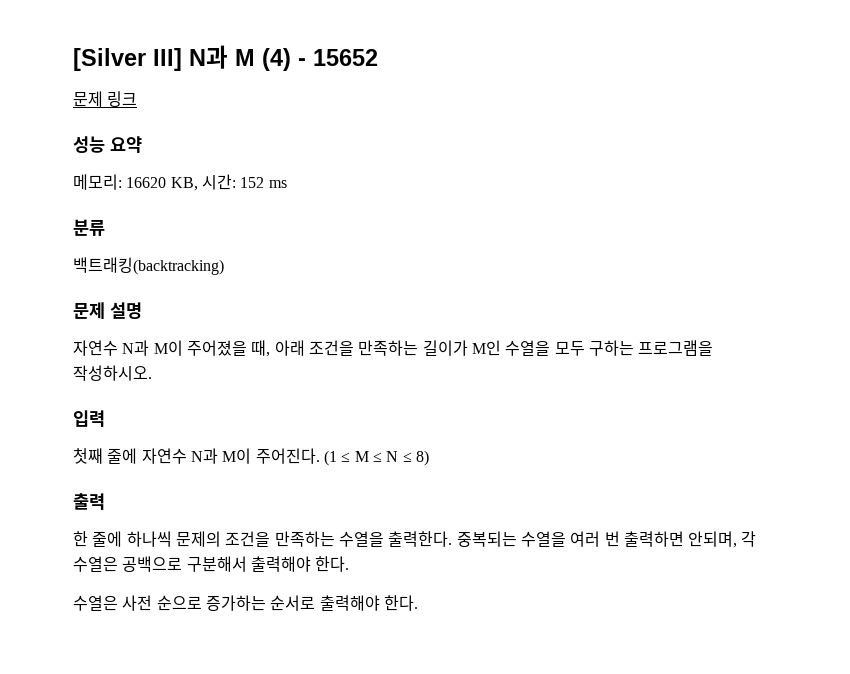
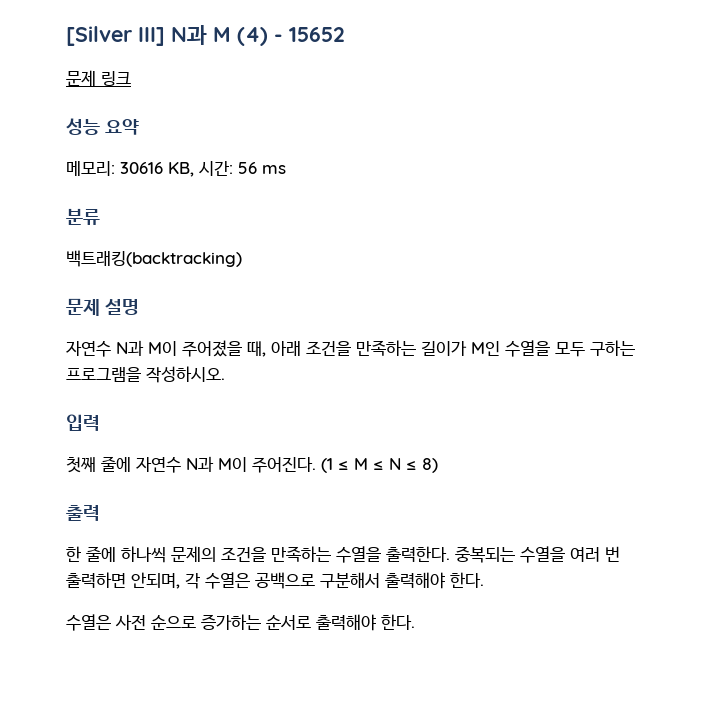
- 메모리: 16620 KB, 시간: 152 ms
+ 메모리: 30616 KB, 시간: 56 ms

